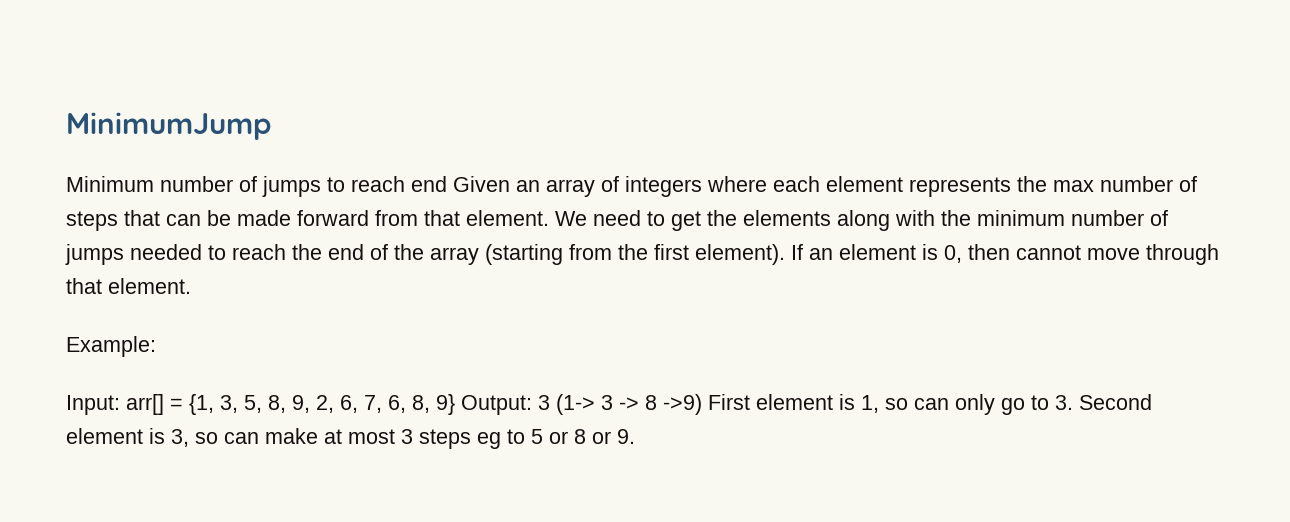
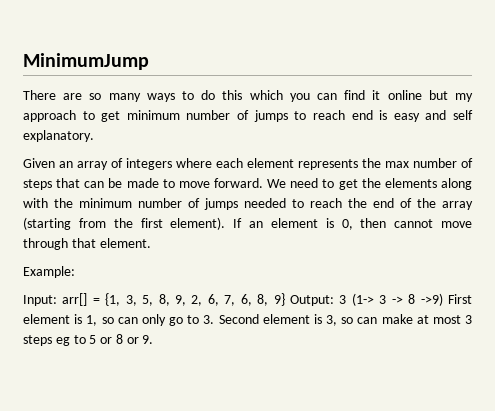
- Minimum number of jumps to reach end Given an array of integers where each element represents the max number of steps that can be made forward from that element.
+ There are so many ways to do this which you can find it online but my approach to get minimum number of jumps to reach end is easy and self explanatory.
+ Given an array of integers where each element represents the max number of steps that can be made to move forward.

